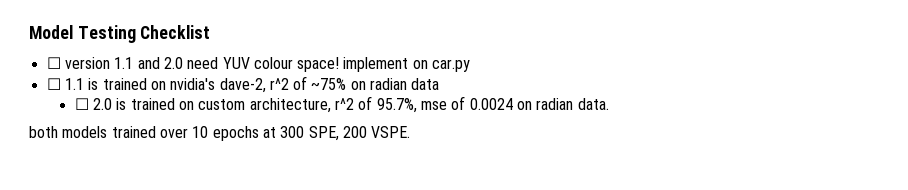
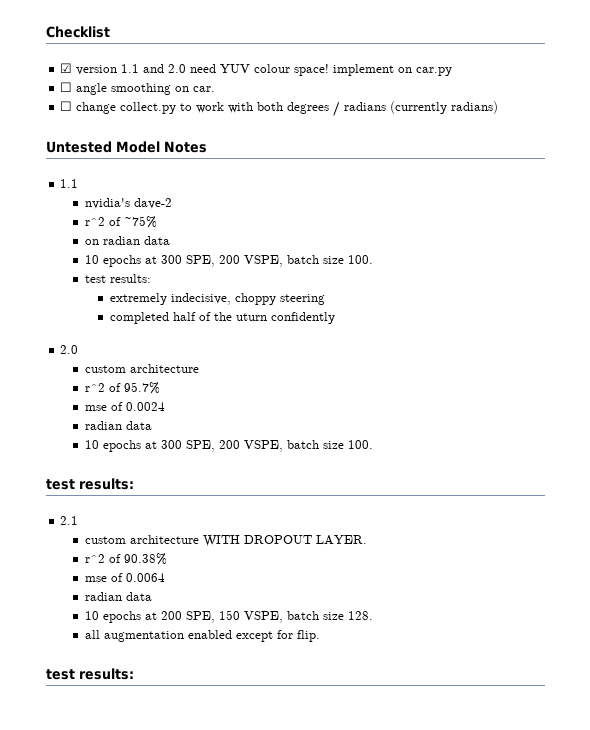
- Model Testing Checklist
+ Checklist
- ☐ version 1.1 and 2.0 need YUV colour space! implement on car.py
+ ☑ version 1.1 and 2.0 need YUV colour space! implement on car.py
- ☐ 1.1 is trained on nvidia's dave-2, r^2 of ~75% on radian data
- ☐ 2.0 is trained on custom architecture, r^2 of 95.7%, mse of 0.0024 on radian data.
- both models trained over 10 epochs at 300 SPE, 200 VSPE.
+ ☐ angle smoothing on car.
+ ☐ change collect.py to work with both degrees / radians (currently radians)
+ Untested Model Notes
+ 1.1
+ nvidia's dave-2
+ r^2 of ~75%
+ on radian data
+ 10 epochs at 300 SPE, 200 VSPE, batch size 100.
+ test results:
+ extremely indecisive, choppy steering
+ completed half of the uturn confidently
+ 2.0
+ custom architecture
+ r^2 of 95.7%
+ mse of 0.0024
+ radian data
+ 10 epochs at 300 SPE, 200 VSPE, batch size 100.
+ test results:
+ 2.1
+ custom architecture WITH DROPOUT LAYER.
+ r^2 of 90.38%
+ mse of 0.0064
+ radian data
+ 10 epochs at 200 SPE, 150 VSPE, batch size 128.
+ all augmentation enabled except for flip.
+ test results:

